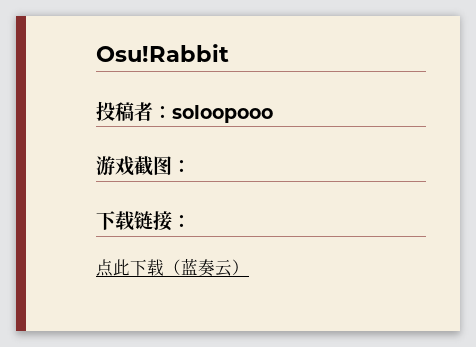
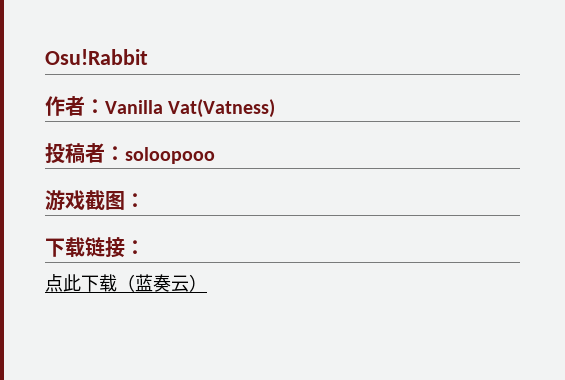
+ 作者：Vanilla Vat(Vatness)

